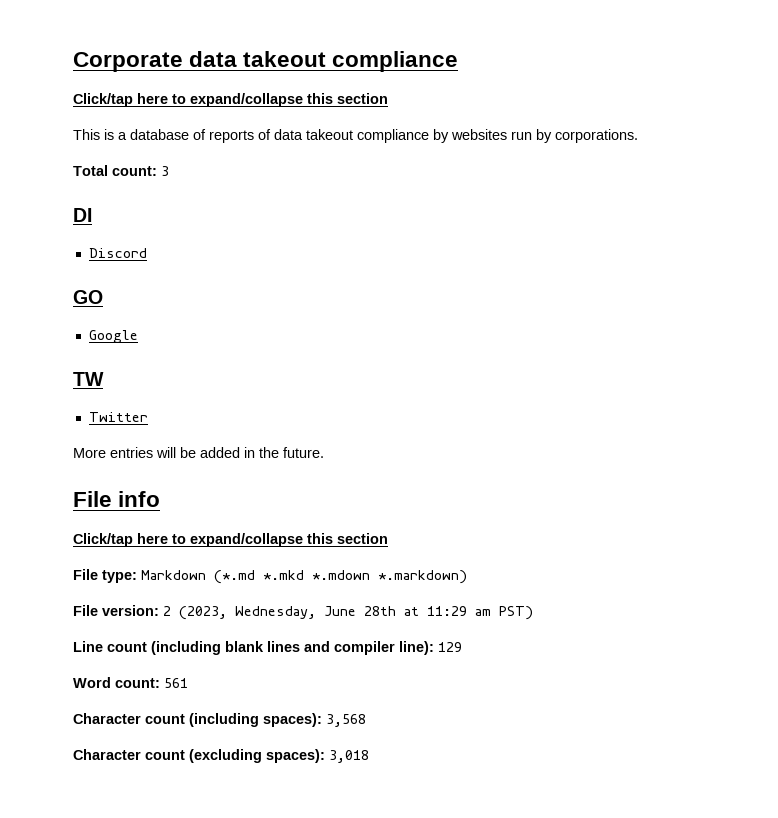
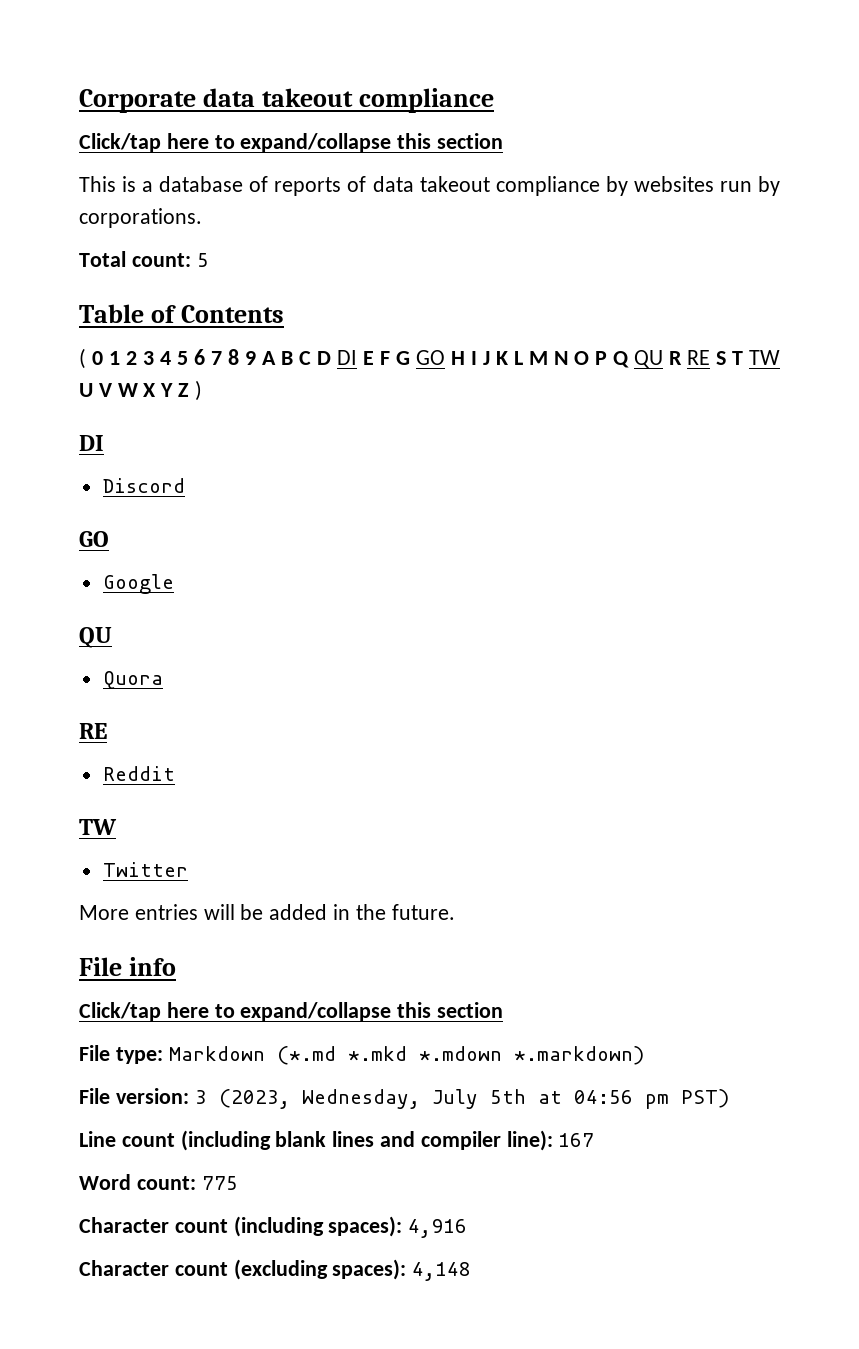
- Total count: 3
+ Total count: 5
+ Table of Contents
+ ( 0 1 2 3 4 5 6 7 8 9 A B C D DI E F G GO H I J K L M N O P Q QU R RE S T TW U V W X Y Z )
  Google
+ QU
+ Quora
+ RE
+ Reddit
- File version: 2 (2023, Wednesday, June 28th at 11:29 am PST)
+ File version: 3 (2023, Wednesday, July 5th at 04:56 pm PST)
- Line count (including blank lines and compiler line): 129
+ Line count (including blank lines and compiler line): 167
- Word count: 561
+ Word count: 775
- Character count (including spaces): 3,568
+ Character count (including spaces): 4,916
- Character count (excluding spaces): 3,018
+ Character count (excluding spaces): 4,148

